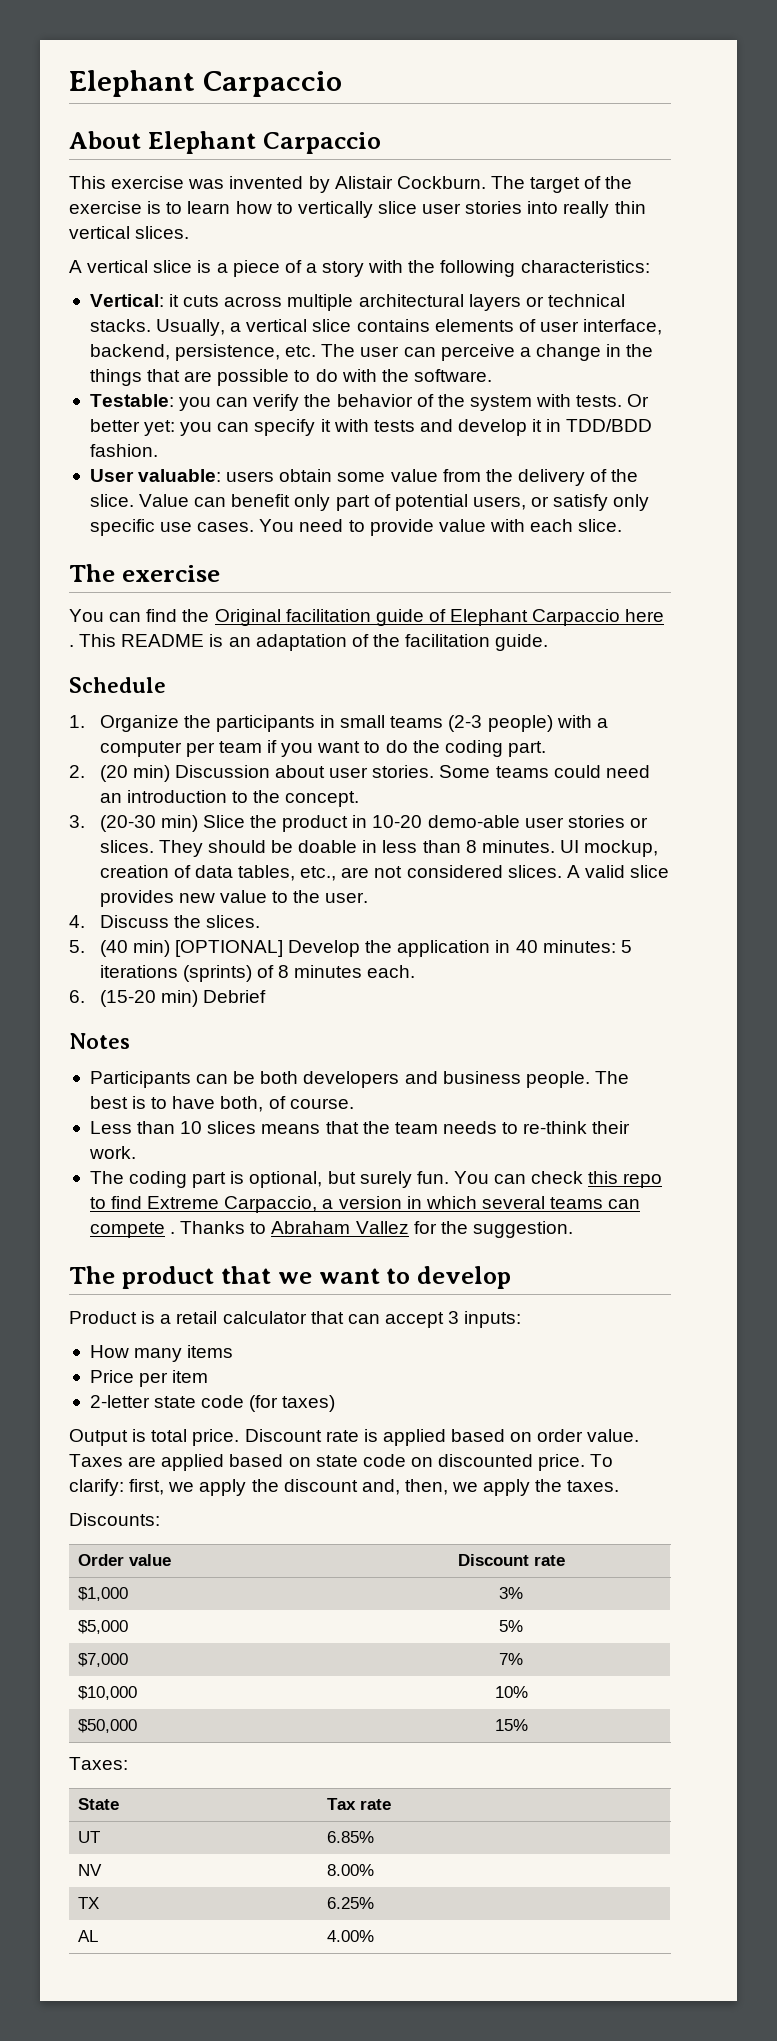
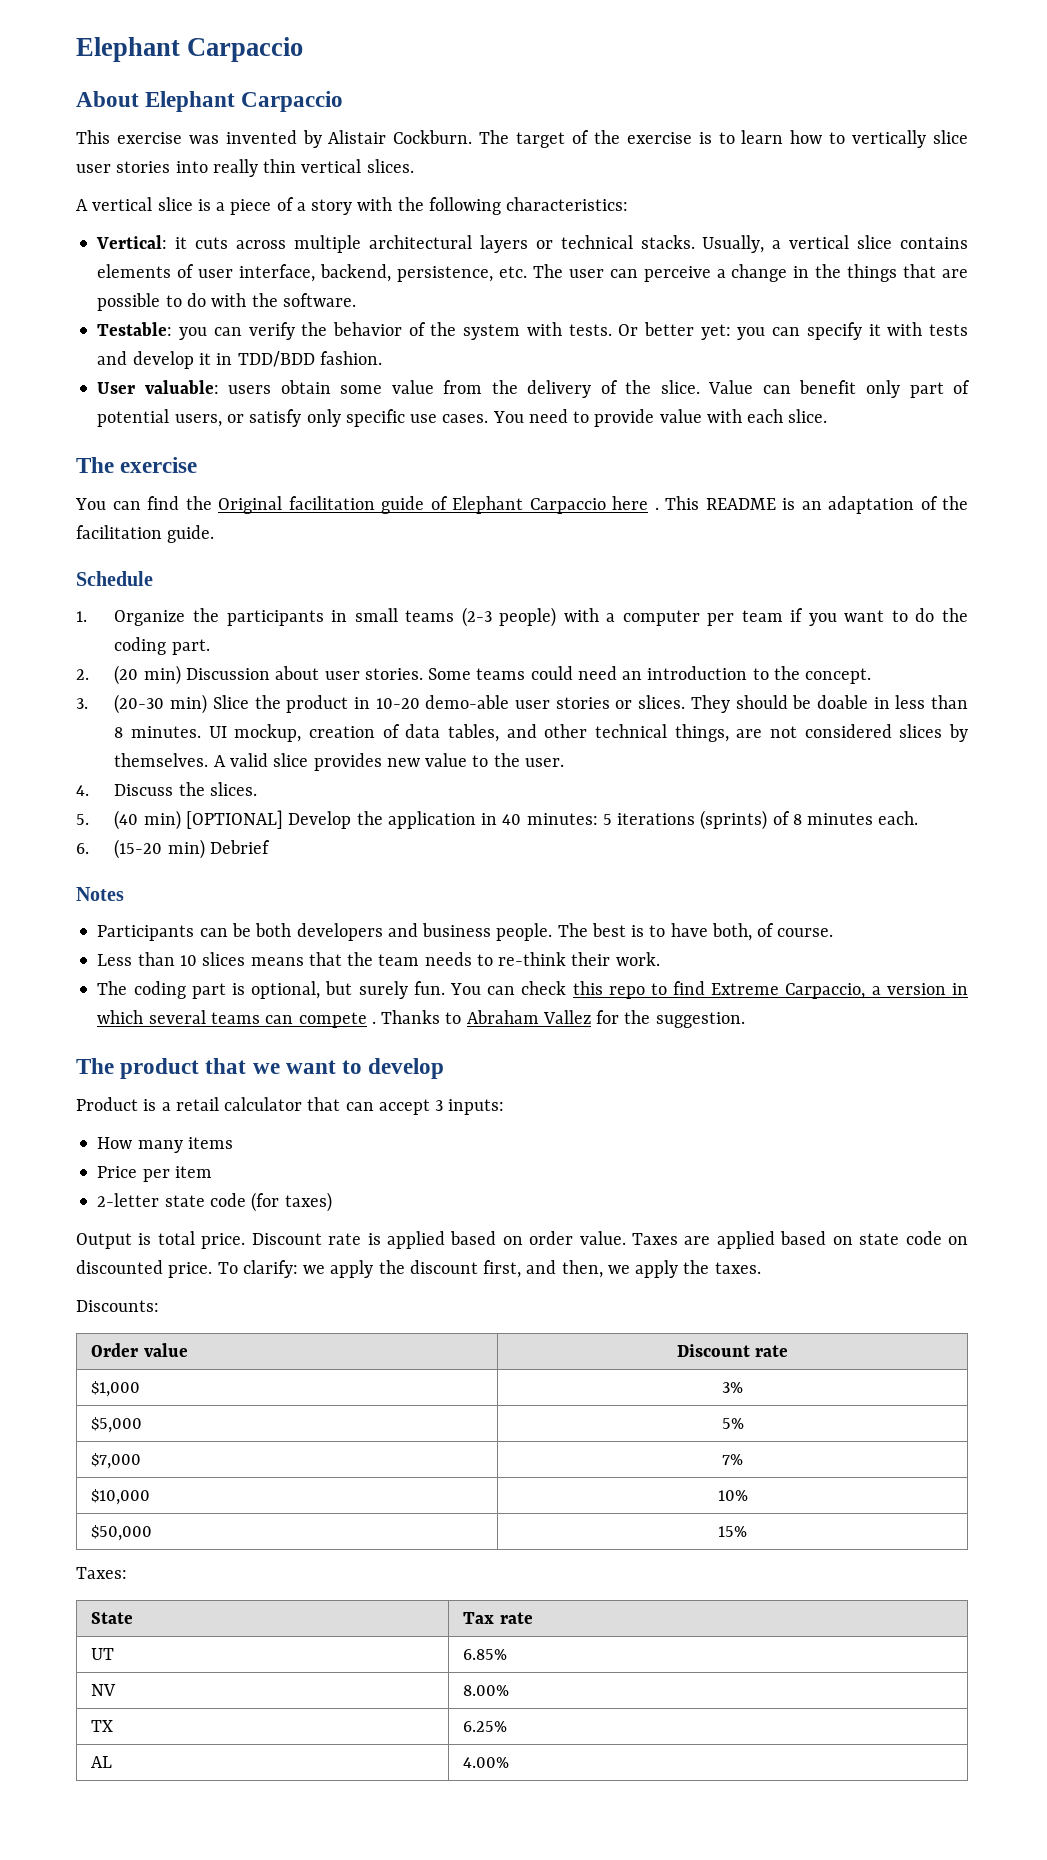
- UI mockup, creation of data tables, etc., are not considered slices.
+ UI mockup, creation of data tables, and other technical things, are not considered slices by themselves.
- To clarify: first, we apply the discount and, then, we apply the taxes.
+ To clarify: we apply the discount first, and then, we apply the taxes.

